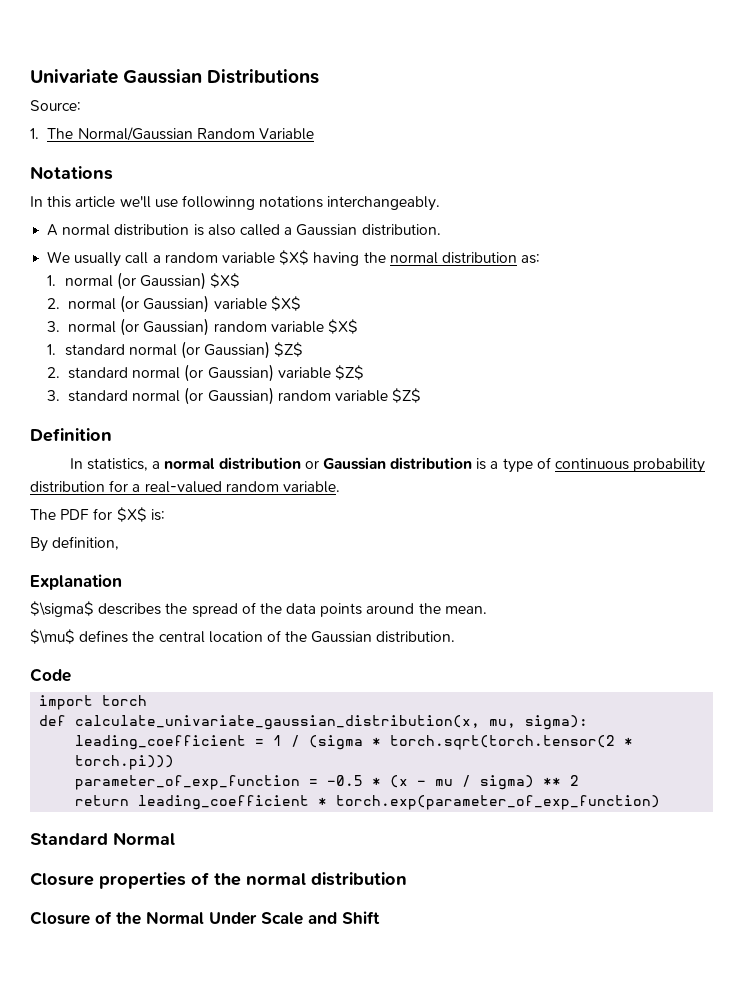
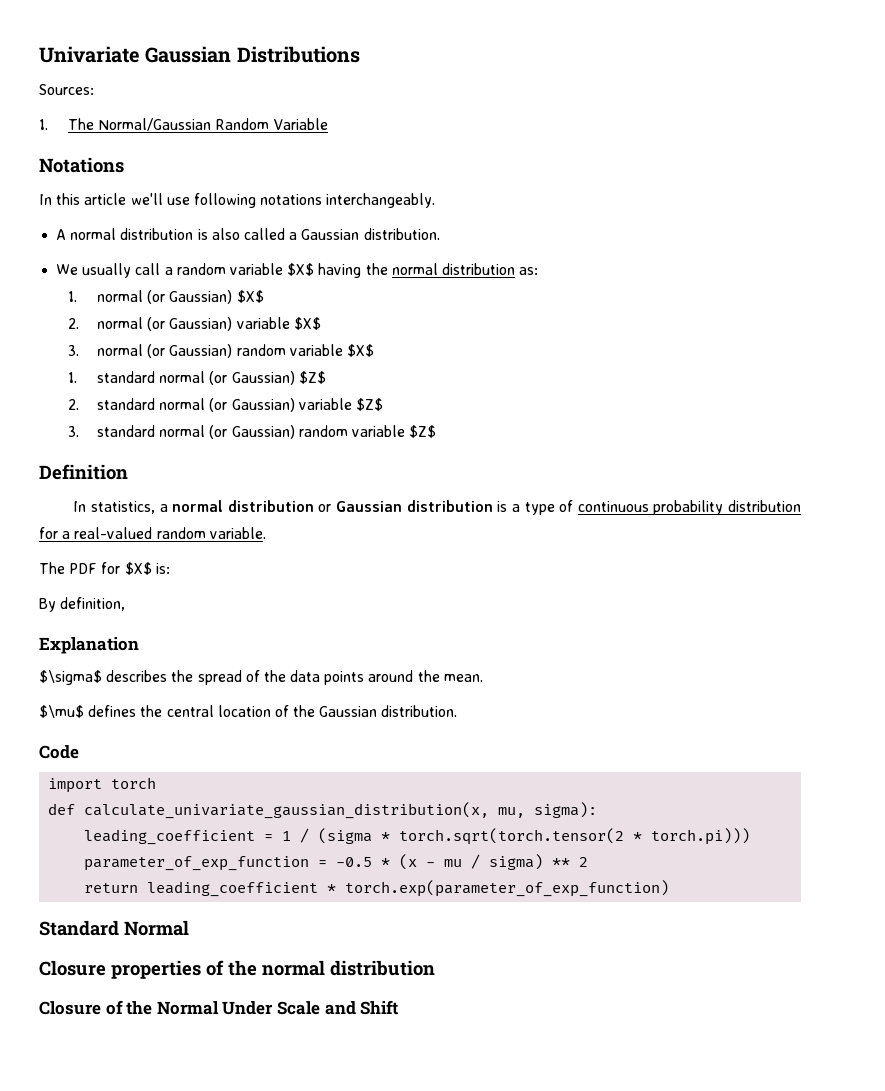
- Source:
+ Sources:
- In this article we'll use followinng notations interchangeably.
+ In this article we'll use following notations interchangeably.

